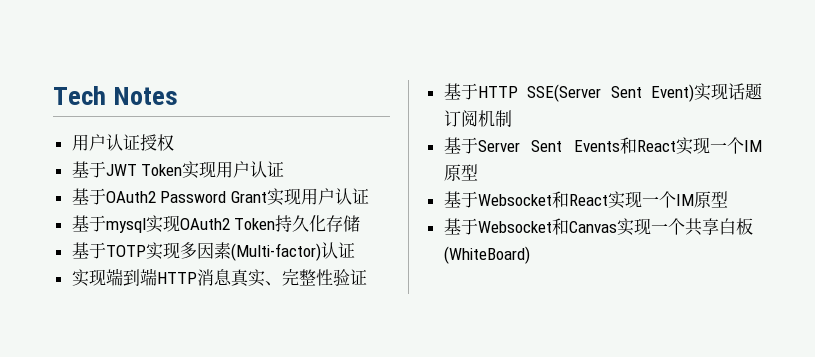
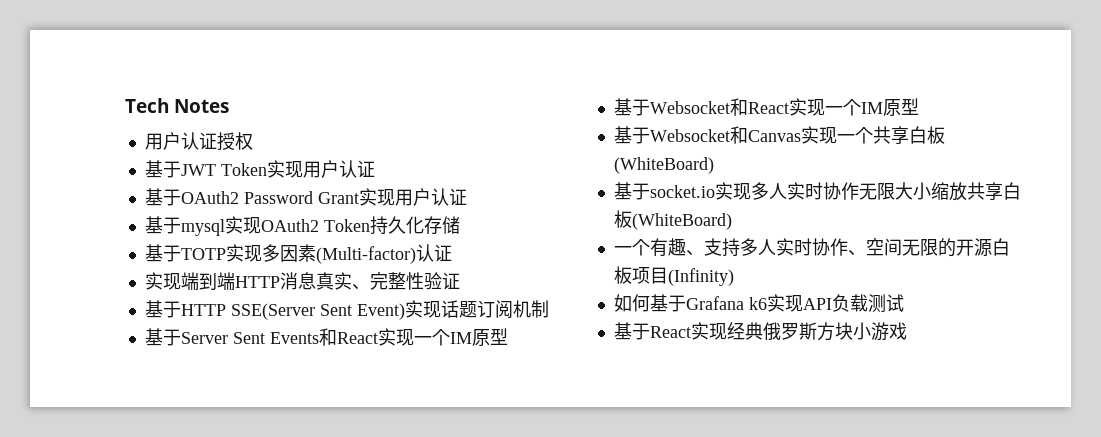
+ 基于socket.io实现多人实时协作无限大小缩放共享白板(WhiteBoard)
+ 一个有趣、支持多人实时协作、空间无限的开源白板项目(Infinity)
+ 如何基于Grafana k6实现API负载测试
+ 基于React实现经典俄罗斯方块小游戏

